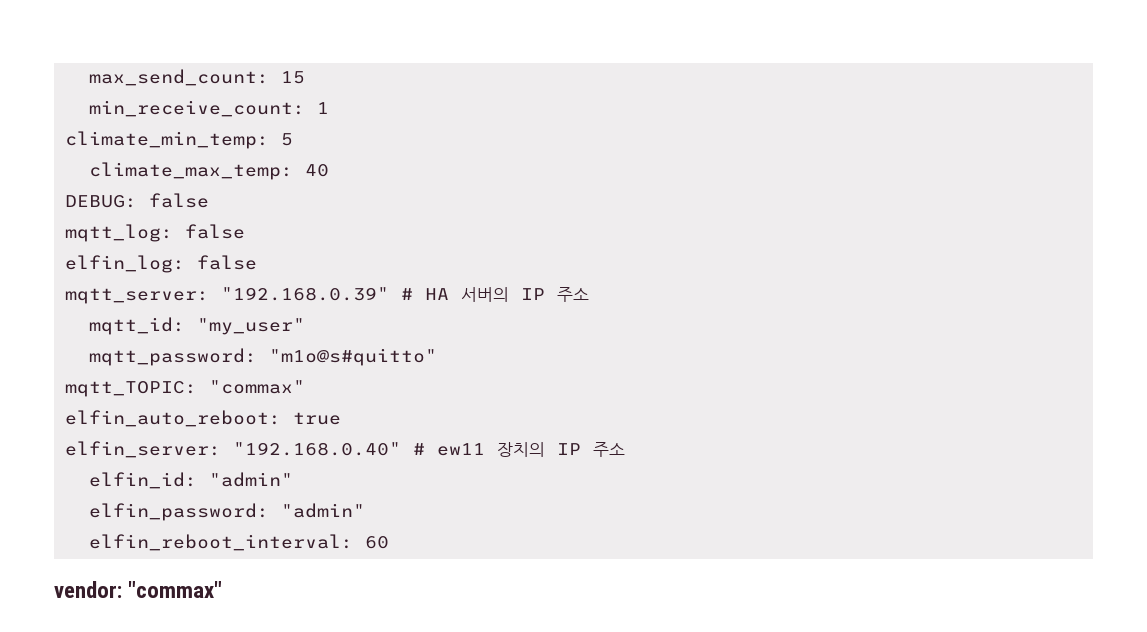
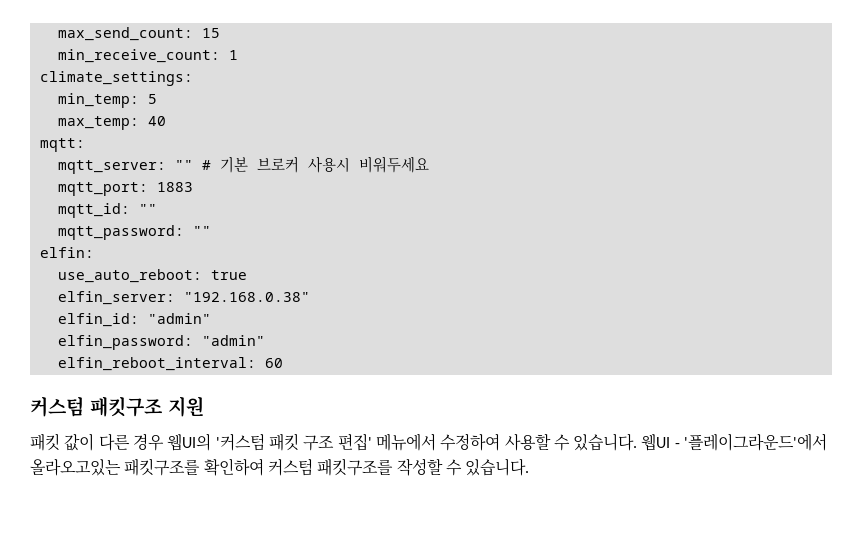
- climate_min_temp: 5
+ climate_settings:
+ min_temp: 5
- climate_max_temp: 40
+ max_temp: 40
- DEBUG: false
- mqtt_log: false
- elfin_log: false
- mqtt_server: "192.168.0.39" # HA 서버의 IP 주소
+ mqtt:
+ mqtt_server: "" # 기본 브로커 사용시 비워두세요
+ mqtt_port: 1883
- mqtt_id: "my_user"
+ mqtt_id: ""
- mqtt_password: "m1o@s#quitto"
- mqtt_TOPIC: "commax"
- elfin_auto_reboot: true
- elfin_server: "192.168.0.40" # ew11 장치의 IP 주소
+ mqtt_password: ""
+ elfin:
+ use_auto_reboot: true
+ elfin_server: "192.168.0.38"
- vendor: "commax"
+ 커스텀 패킷구조 지원
+ 패킷 값이 다른 경우 웹UI의 '커스텀 패킷 구조 편집' 메뉴에서 수정하여 사용할 수 있습니다. 웹UI - '플레이그라운드'에서 올라오고있는 패킷구조를 확인하여 커스텀 패킷구조를 작성할 수 있습니다.

